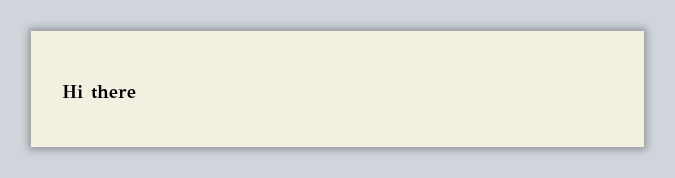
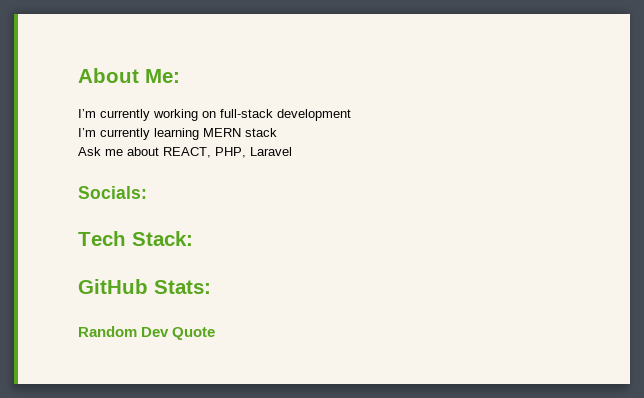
- Hi there
+ About Me:
+ I’m currently working on full-stack development
+ I’m currently learning MERN stack
+ Ask me about REACT, PHP, Laravel
+ Socials:
+ Tech Stack:
+ GitHub Stats:
+ Random Dev Quote

